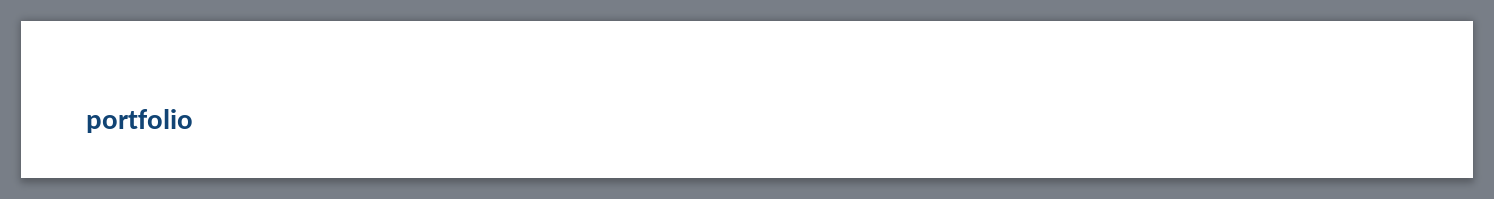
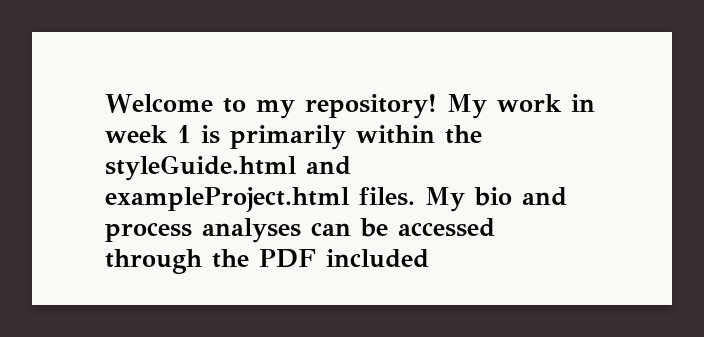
- portfolio
+ Welcome to my repository! My work in week 1 is primarily within the styleGuide.html and exampleProject.html files. My bio and process analyses can be accessed through the PDF included

